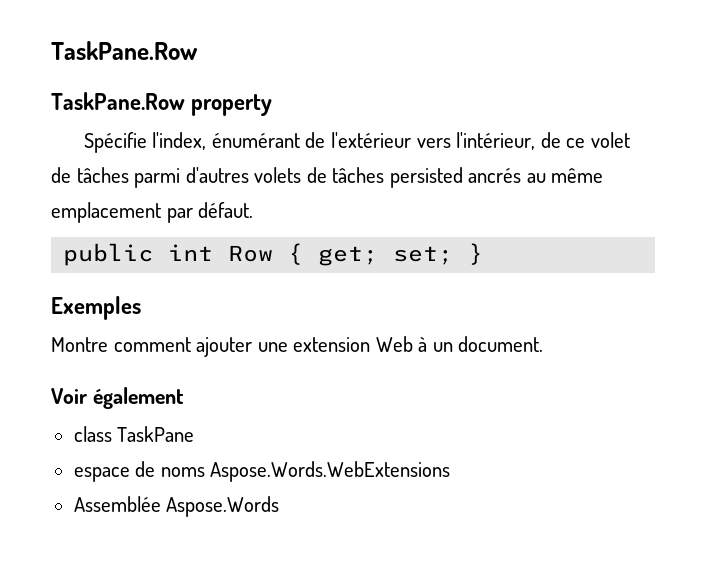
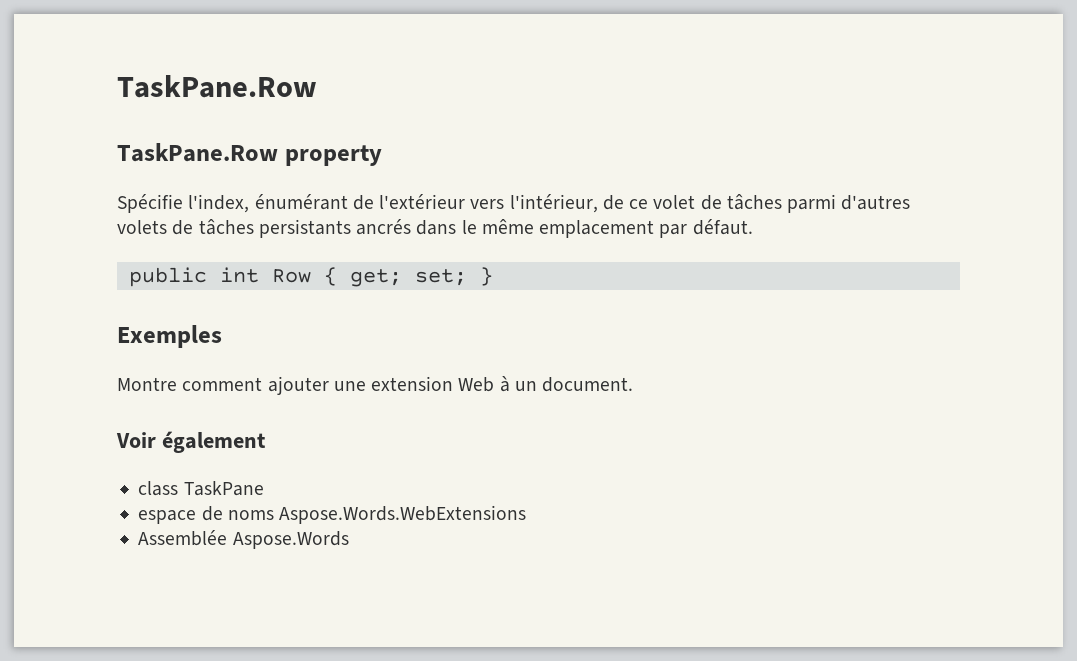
- Spécifie l'index, énumérant de l'extérieur vers l'intérieur, de ce volet de tâches parmi d'autres volets de tâches persisted ancrés au même emplacement par défaut.
+ Spécifie l'index, énumérant de l'extérieur vers l'intérieur, de ce volet de tâches parmi d'autres volets de tâches persistants ancrés dans le même emplacement par défaut.

